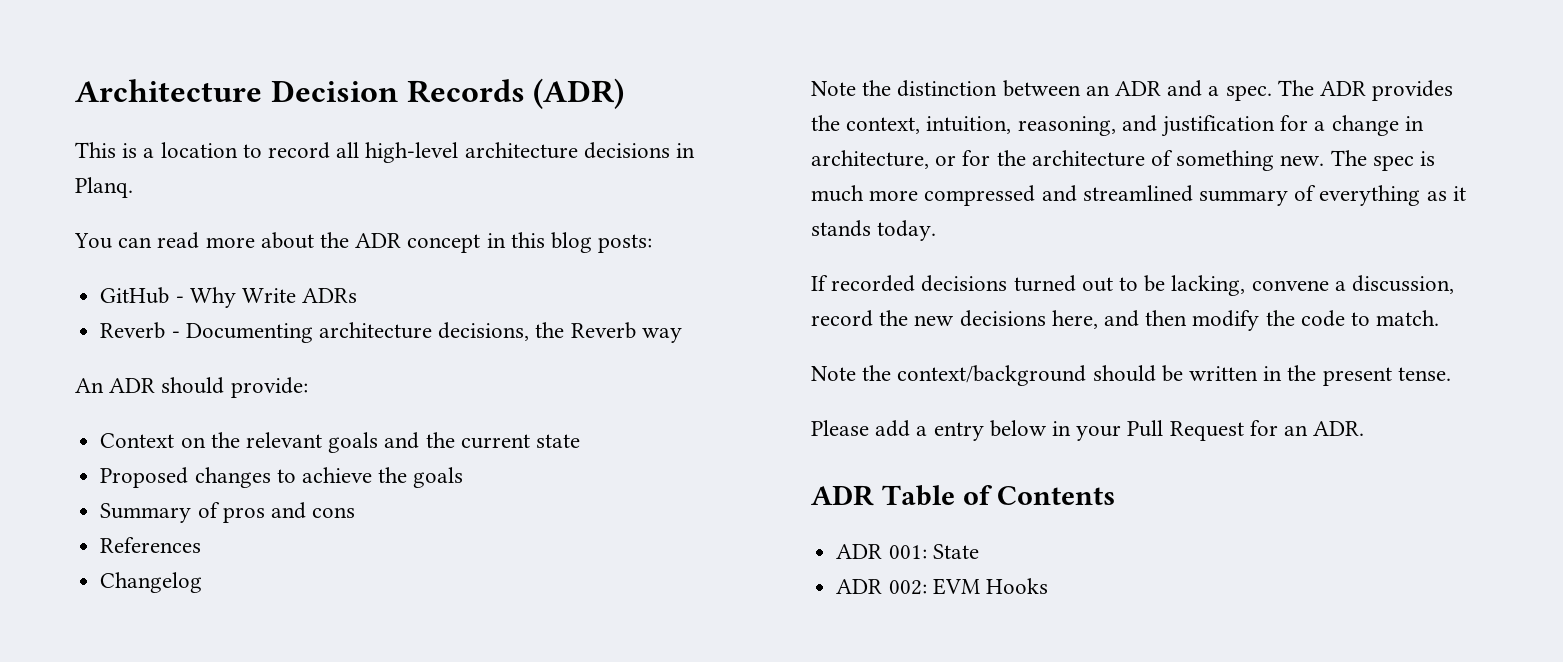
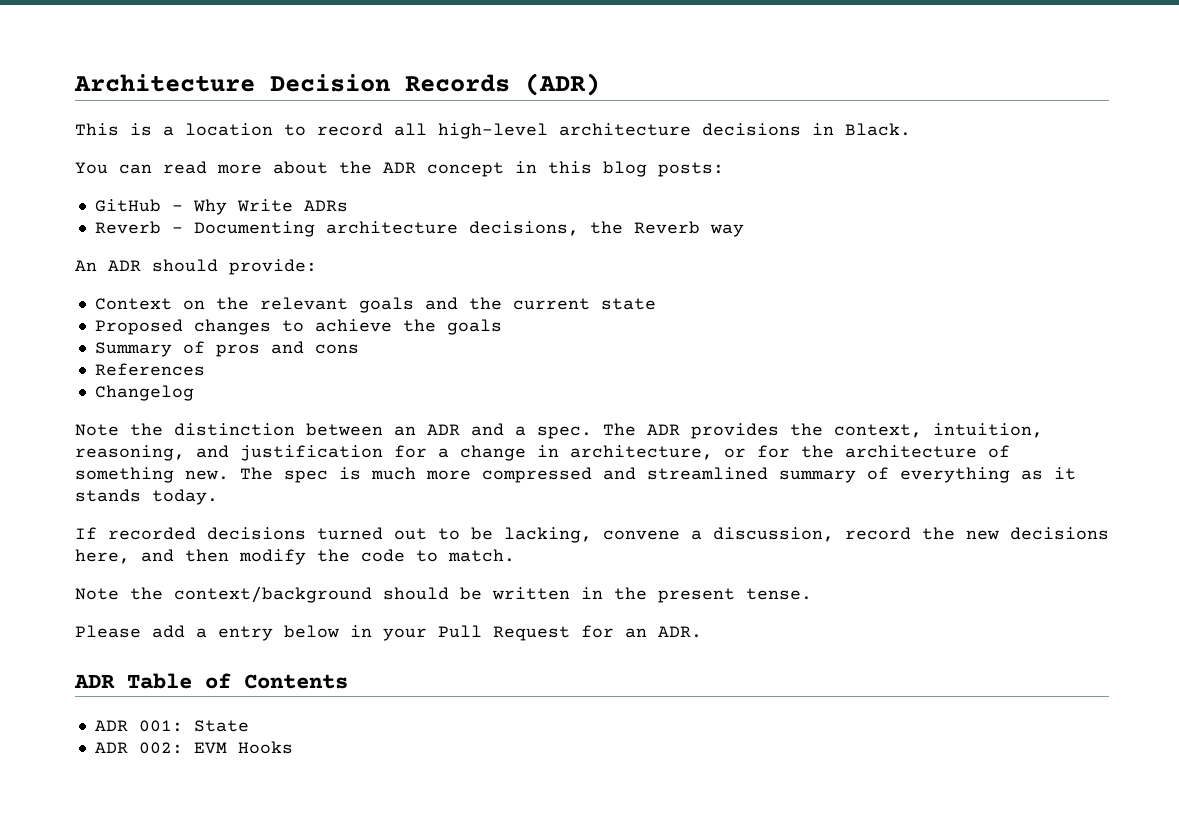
- This is a location to record all high-level architecture decisions in Planq.
+ This is a location to record all high-level architecture decisions in Black.

